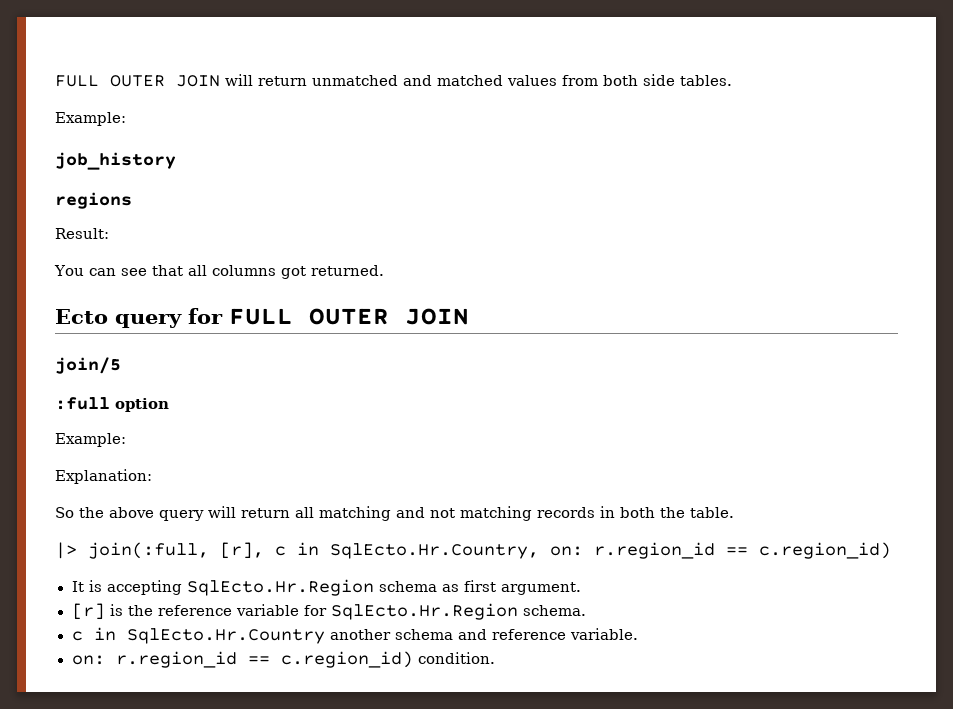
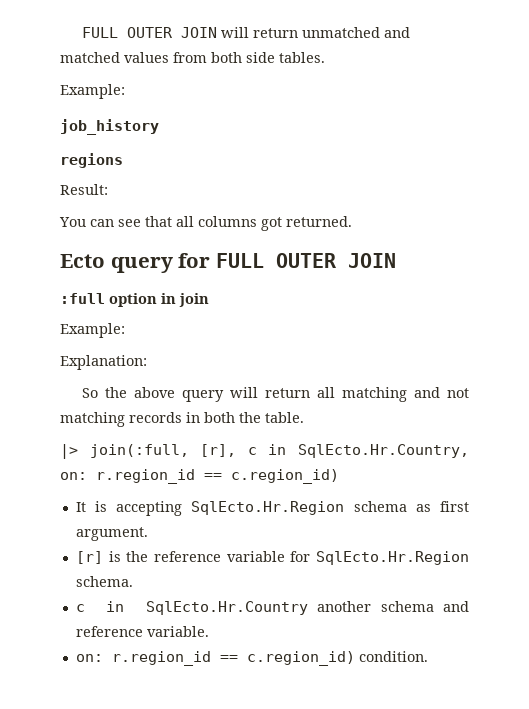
- join/5
- :full option
+ :full option in join

